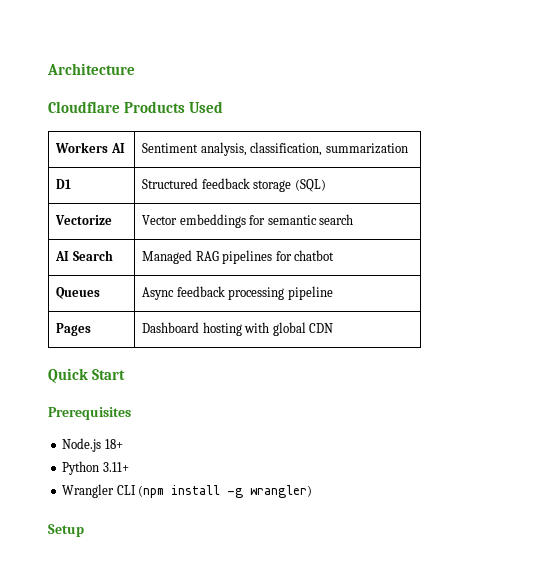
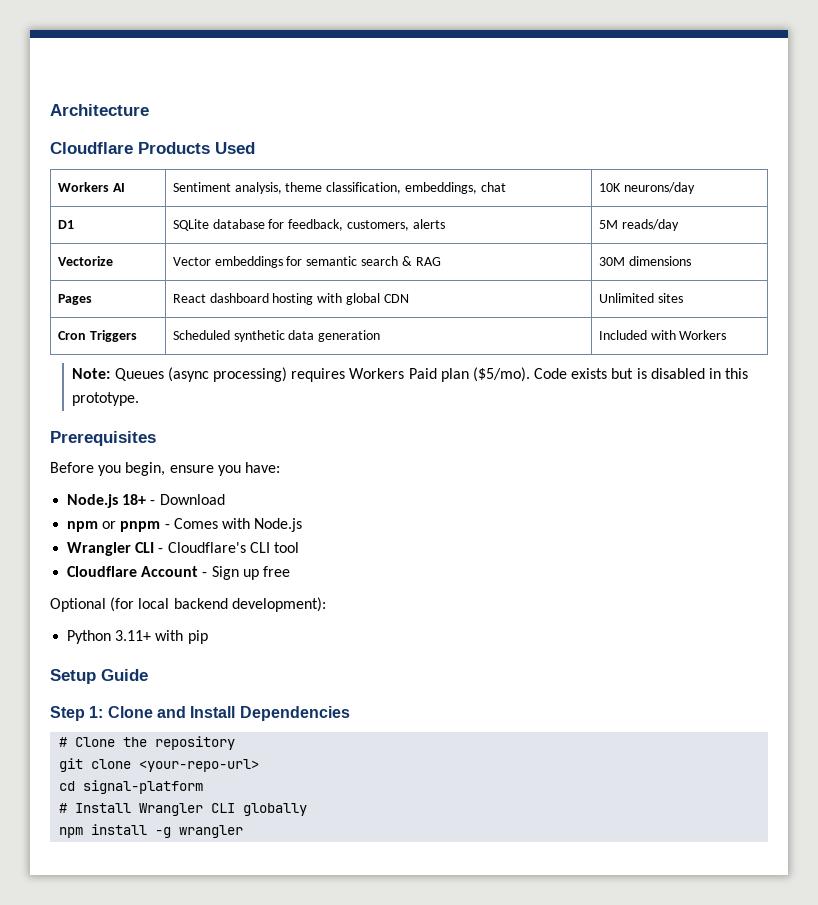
- Workers AI | Sentiment analysis, classification, summarization
- D1 | Structured feedback storage (SQL)
+ Workers AI | Sentiment analysis, theme classification, embeddings, chat | 10K neurons/day
+ D1 | SQLite database for feedback, customers, alerts | 5M reads/day
- Vectorize | Vector embeddings for semantic search
- AI Search | Managed RAG pipelines for chatbot
- Queues | Async feedback processing pipeline
+ Vectorize | Vector embeddings for semantic search & RAG | 30M dimensions
- Pages | Dashboard hosting with global CDN
- Quick Start
+ Pages | React dashboard hosting with global CDN | Unlimited sites
+ Cron Triggers | Scheduled synthetic data generation | Included with Workers
+ Note: Queues (async processing) requires Workers Paid plan ($5/mo). Code exists but is disabled in this prototype.
  Prerequisites
- Node.js 18+
- Python 3.11+
- Wrangler CLI (npm install -g wrangler)
- Setup
+ Before you begin, ensure you have:
+ Node.js 18+ - Download
+ npm or pnpm - Comes with Node.js
+ Wrangler CLI - Cloudflare's CLI tool
+ Cloudflare Account - Sign up free
+ Optional (for local backend development):
+ Python 3.11+ with pip
+ Setup Guide
+ Step 1: Clone and Install Dependencies
+ # Clone the repository
+ git clone <your-repo-url>
+ cd signal-platform
+ # Install Wrangler CLI globally
+ npm install -g wrangler

